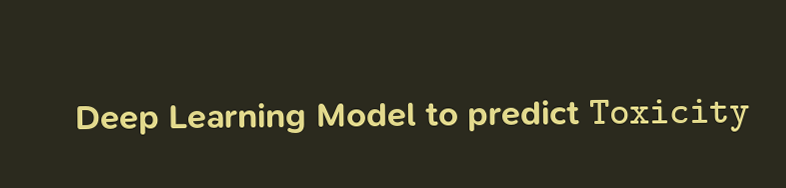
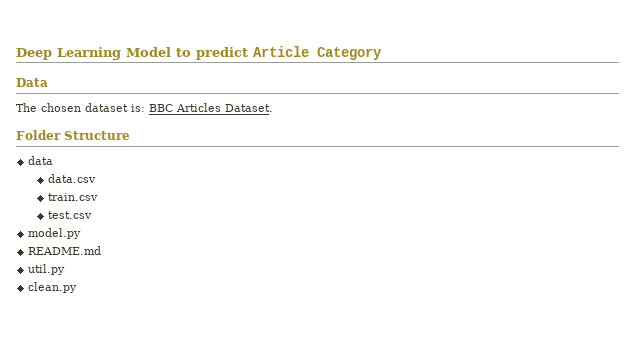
- Deep Learning Model to predict Toxicity
+ Deep Learning Model to predict Article Category
+ Data
+ The chosen dataset is: BBC Articles Dataset.
+ Folder Structure
+ data
+ data.csv
+ train.csv
+ test.csv
+ model.py
+ README.md
+ util.py
+ clean.py

